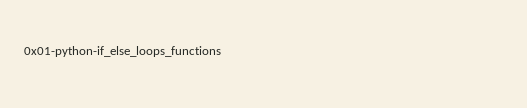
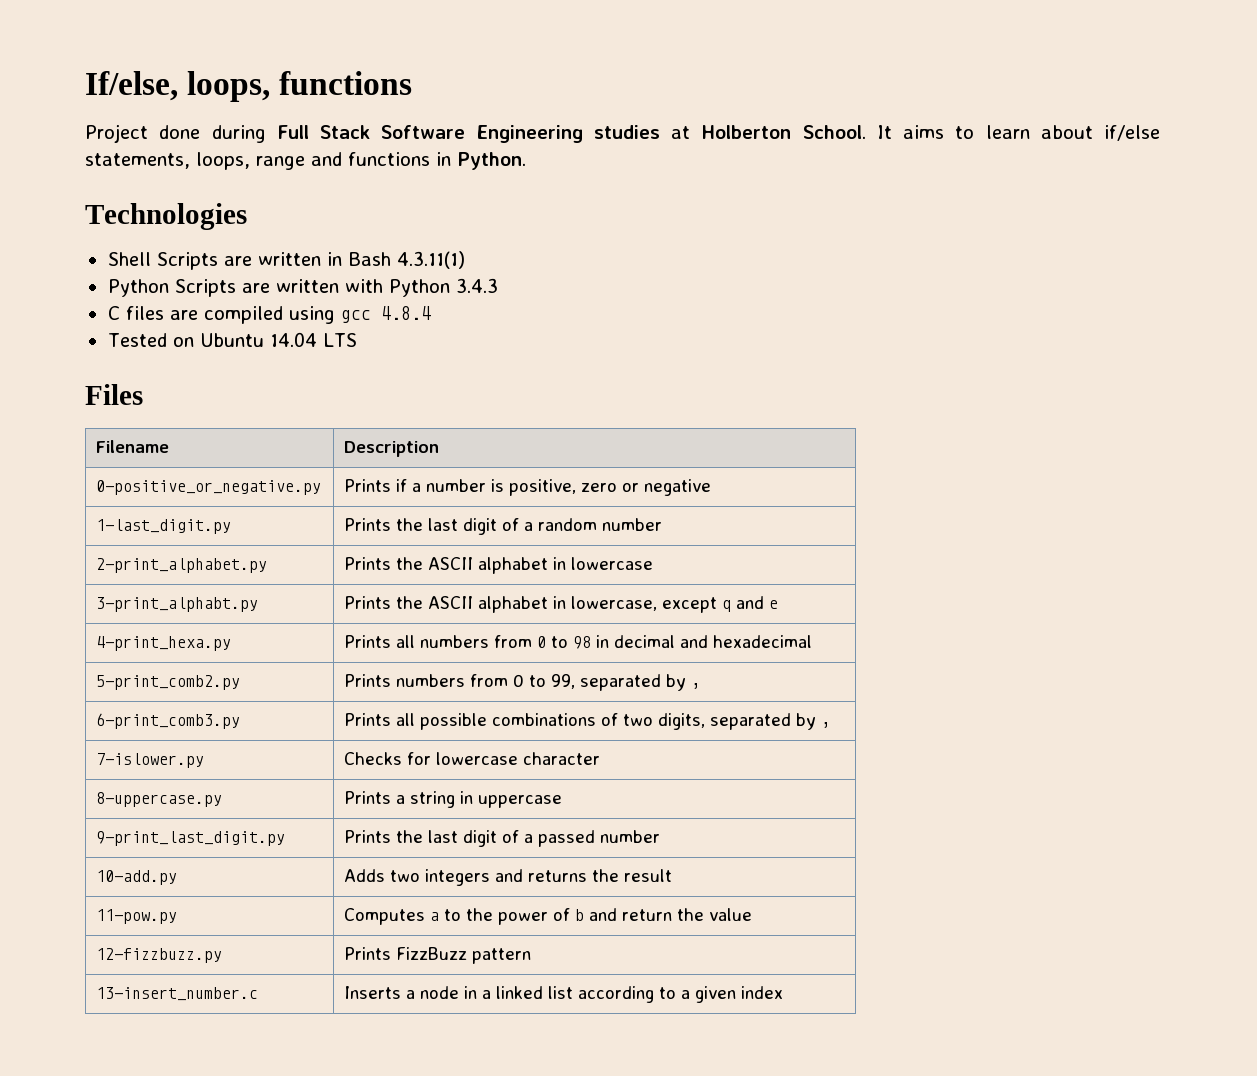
- 0x01-python-if_else_loops_functions
+ If/else, loops, functions
+ Project done during Full Stack Software Engineering studies at Holberton School. It aims to learn about if/else statements, loops, range and functions in Python.
+ Technologies
+ Shell Scripts are written in Bash 4.3.11(1)
+ Python Scripts are written with Python 3.4.3
+ C files are compiled using gcc 4.8.4
+ Tested on Ubuntu 14.04 LTS
+ Files
+ Filename | Description
+ 0-positive_or_negative.py | Prints if a number is positive, zero or negative
+ 1-last_digit.py | Prints the last digit of a random number
+ 2-print_alphabet.py | Prints the ASCII alphabet in lowercase
+ 3-print_alphabt.py | Prints the ASCII alphabet in lowercase, except q and e
+ 4-print_hexa.py | Prints all numbers from 0 to 98 in decimal and hexadecimal
+ 5-print_comb2.py | Prints numbers from 0 to 99, separated by ,
+ 6-print_comb3.py | Prints all possible combinations of two digits, separated by ,
+ 7-islower.py | Checks for lowercase character
+ 8-uppercase.py | Prints a string in uppercase
+ 9-print_last_digit.py | Prints the last digit of a passed number
+ 10-add.py | Adds two integers and returns the result
+ 11-pow.py | Computes a to the power of b and return the value
+ 12-fizzbuzz.py | Prints FizzBuzz pattern
+ 13-insert_number.c | Inserts a node in a linked list according to a given index

